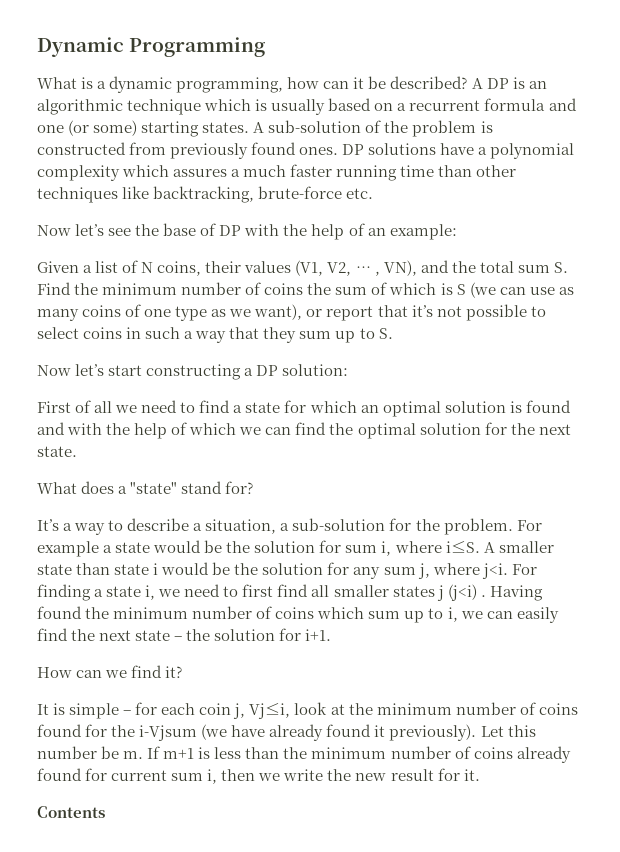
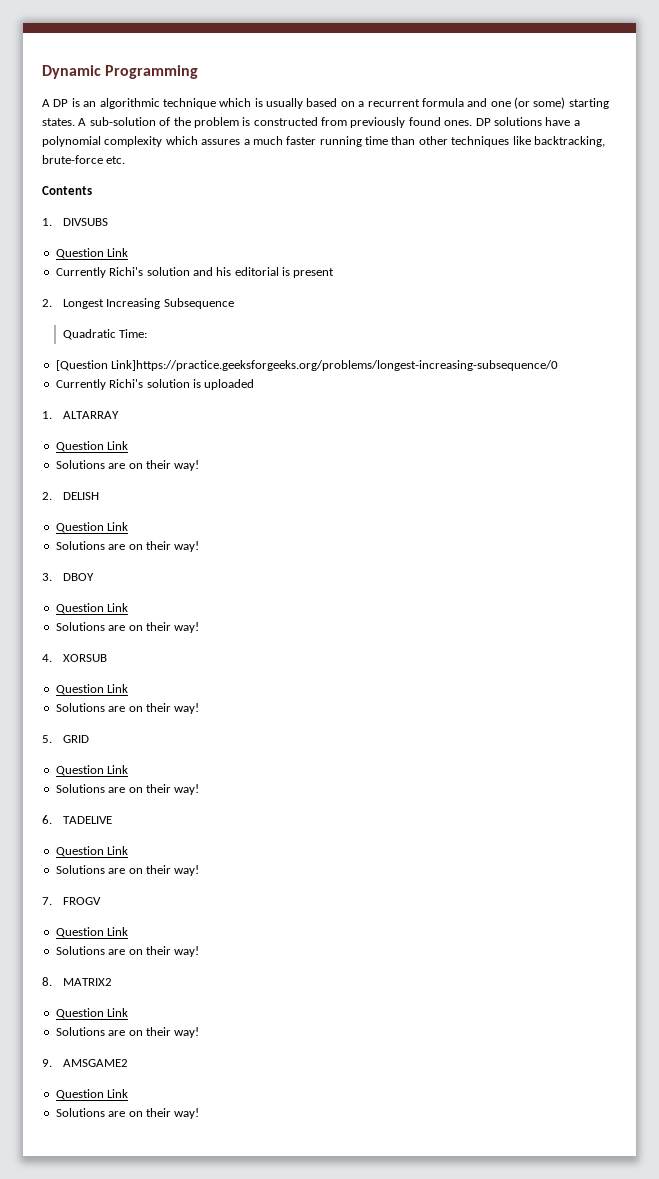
- What is a dynamic programming, how can it be described?
- Now let’s see the base of DP with the help of an example:
- Given a list of N coins, their values (V1, V2, … , VN), and the total sum S. Find the minimum number of coins the sum of which is S (we can use as many coins of one type as we want), or report that it’s not possible to select coins in such a way that they sum up to S.
- Now let’s start constructing a DP solution:
- First of all we need to find a state for which an optimal solution is found and with the help of which we can find the optimal solution for the next state.
- What does a "state" stand for?
- It’s a way to describe a situation, a sub-solution for the problem. For example a state would be the solution for sum i, where i≤S. A smaller state than state i would be the solution for any sum j, where j<i. For finding a state i, we need to first find all smaller states j (j<i) . Having found the minimum number of coins which sum up to i, we can easily find the next state – the solution for i+1.
- How can we find it?
- It is simple – for each coin j, Vj≤i, look at the minimum number of coins found for the i-Vjsum (we have already found it previously). Let this number be m. If m+1 is less than the minimum number of coins already found for current sum i, then we write the new result for it.
  Contents
+ 1. DIVSUBS
+ Question Link
+ Currently Richi's solution and his editorial is present
+ 2. Longest Increasing Subsequence
+ Quadratic Time:
+ [Question Link]https://practice.geeksforgeeks.org/problems/longest-increasing-subsequence/0
+ Currently Richi's solution is uploaded
+ 1. ALTARRAY
+ Question Link
+ Solutions are on their way!
+ 2. DELISH
+ Question Link
+ Solutions are on their way!
+ 3. DBOY
+ Question Link
+ Solutions are on their way!
+ 4. XORSUB
+ Question Link
+ Solutions are on their way!
+ 5. GRID
+ Question Link
+ Solutions are on their way!
+ 6. TADELIVE
+ Question Link
+ Solutions are on their way!
+ 7. FROGV
+ Question Link
+ Solutions are on their way!
+ 8. MATRIX2
+ Question Link
+ Solutions are on their way!
+ 9. AMSGAME2
+ Question Link
+ Solutions are on their way!

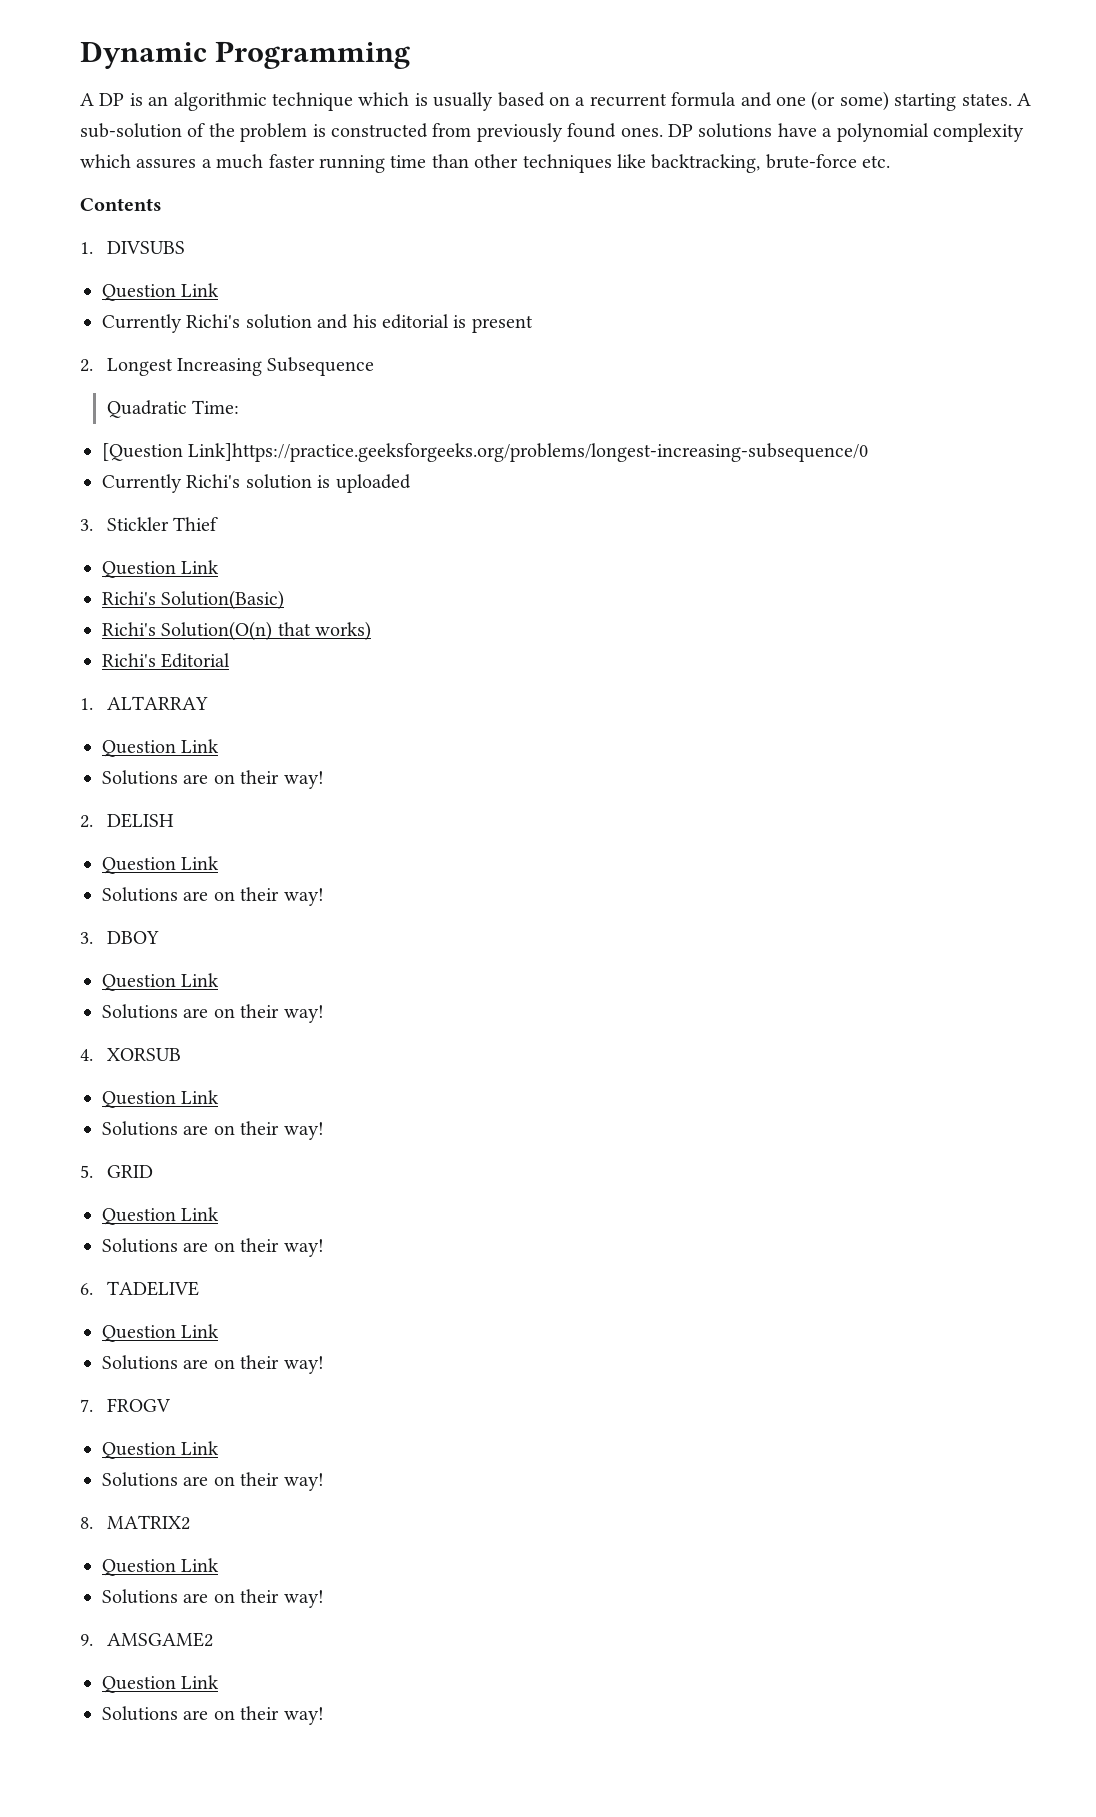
+ 3. Stickler Thief
+ Question Link
+ Richi's Solution(Basic)
+ Richi's Solution(O(n) that works)
+ Richi's Editorial

